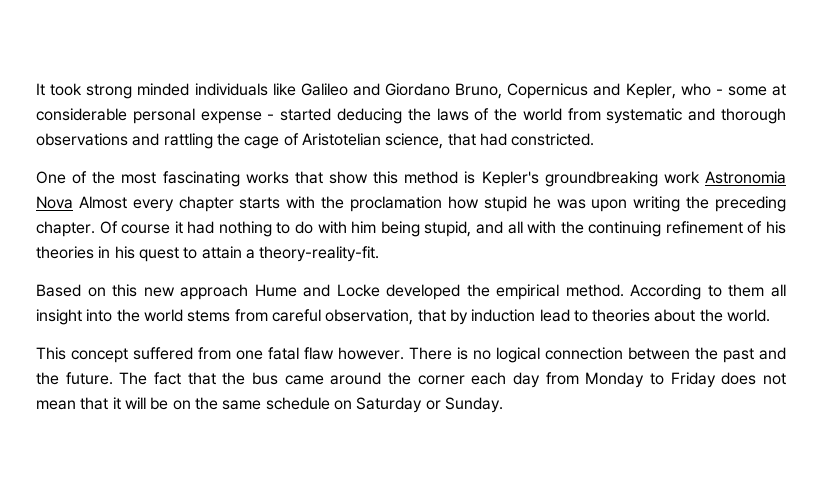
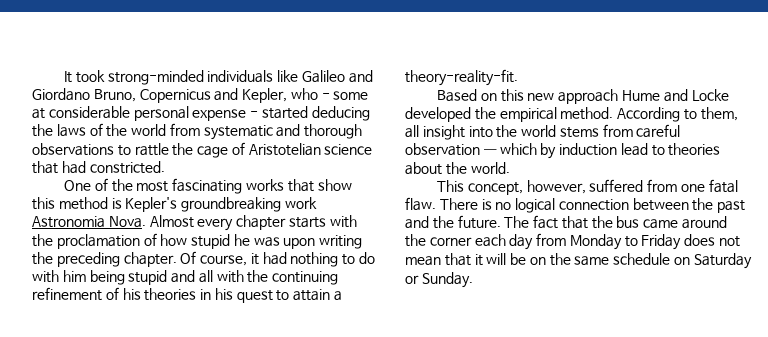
- It took strong minded individuals like Galileo and Giordano Bruno, Copernicus and Kepler, who - some at considerable personal expense - started deducing the laws of the world from systematic and thorough observations and rattling the cage of Aristotelian science, that had constricted.
+ It took strong-minded individuals like Galileo and Giordano Bruno, Copernicus and Kepler, who - some at considerable personal expense - started deducing the laws of the world from systematic and thorough observations to rattle the cage of Aristotelian science that had constricted.
- One of the most fascinating works that show this method is Kepler's groundbreaking work Astronomia Nova Almost every chapter starts with the proclamation how stupid he was upon writing the preceding chapter.
+ One of the most fascinating works that show this method is Kepler's groundbreaking work Astronomia Nova. Almost every chapter starts with the proclamation of how stupid he was upon writing the preceding chapter.
- Of course it had nothing to do with him being stupid, and all with the continuing refinement of his theories in his quest to attain a theory-reality-fit.
+ Of course, it had nothing to do with him being stupid and all with the continuing refinement of his theories in his quest to attain a theory-reality-fit.
- According to them all insight into the world stems from careful observation, that by induction lead to theories about the world.
+ According to them, all insight into the world stems from careful observation — which by induction lead to theories about the world.
- This concept suffered from one fatal flaw however.
+ This concept, however, suffered from one fatal flaw.

